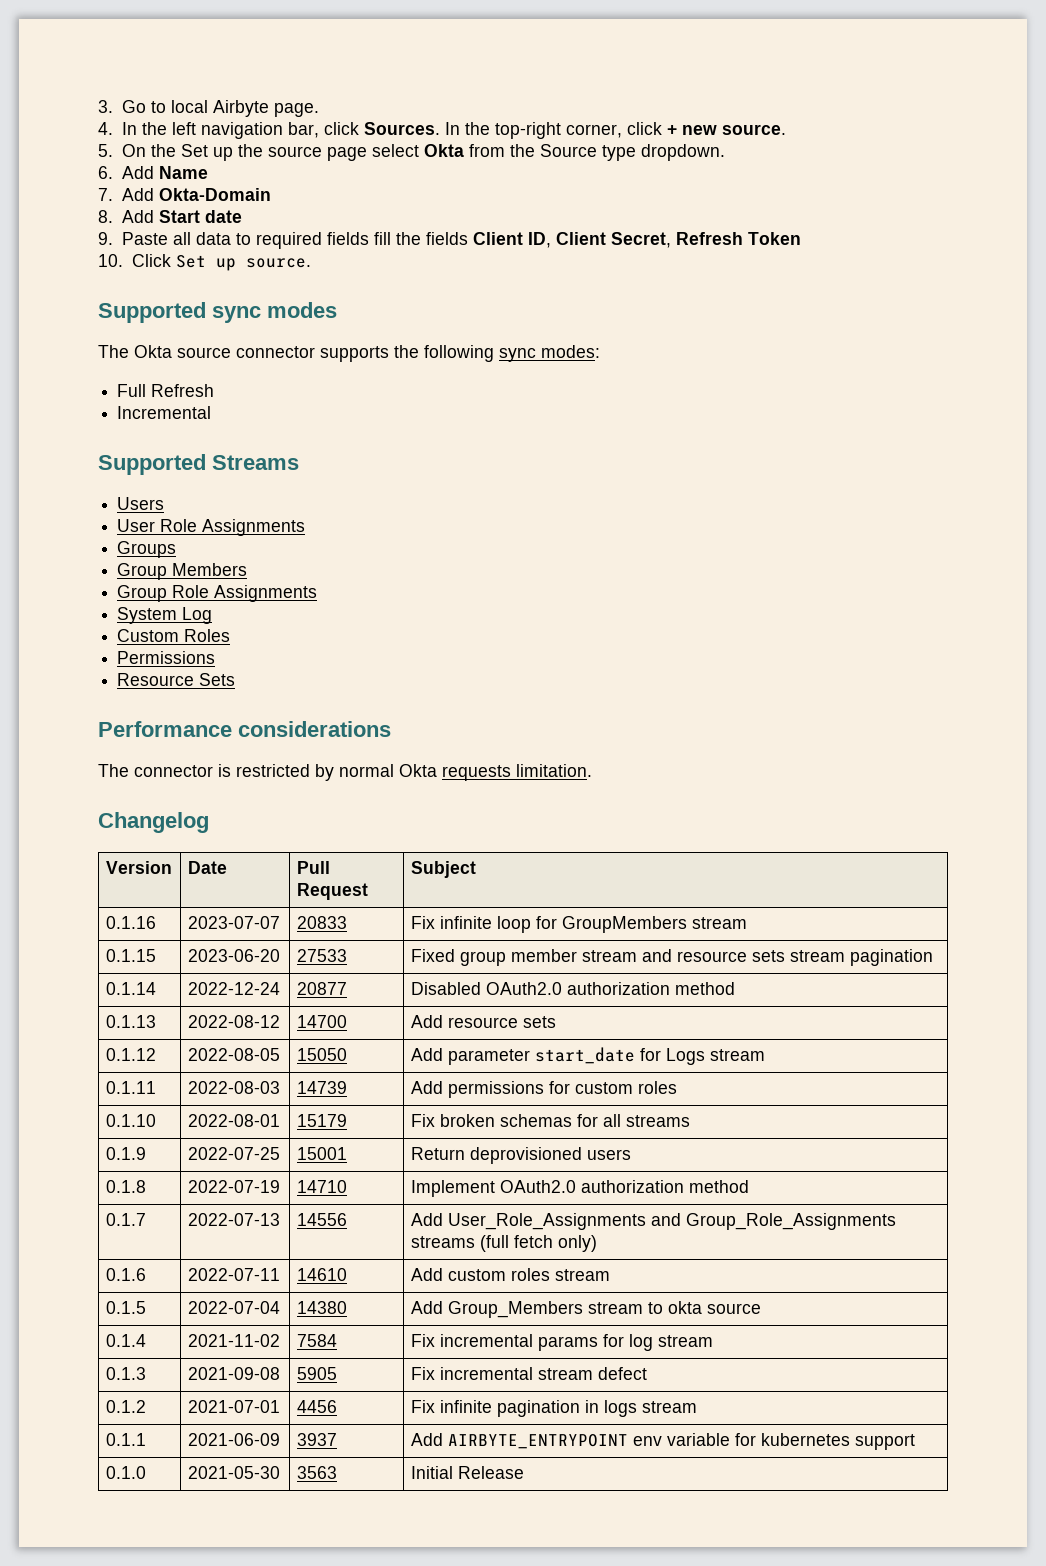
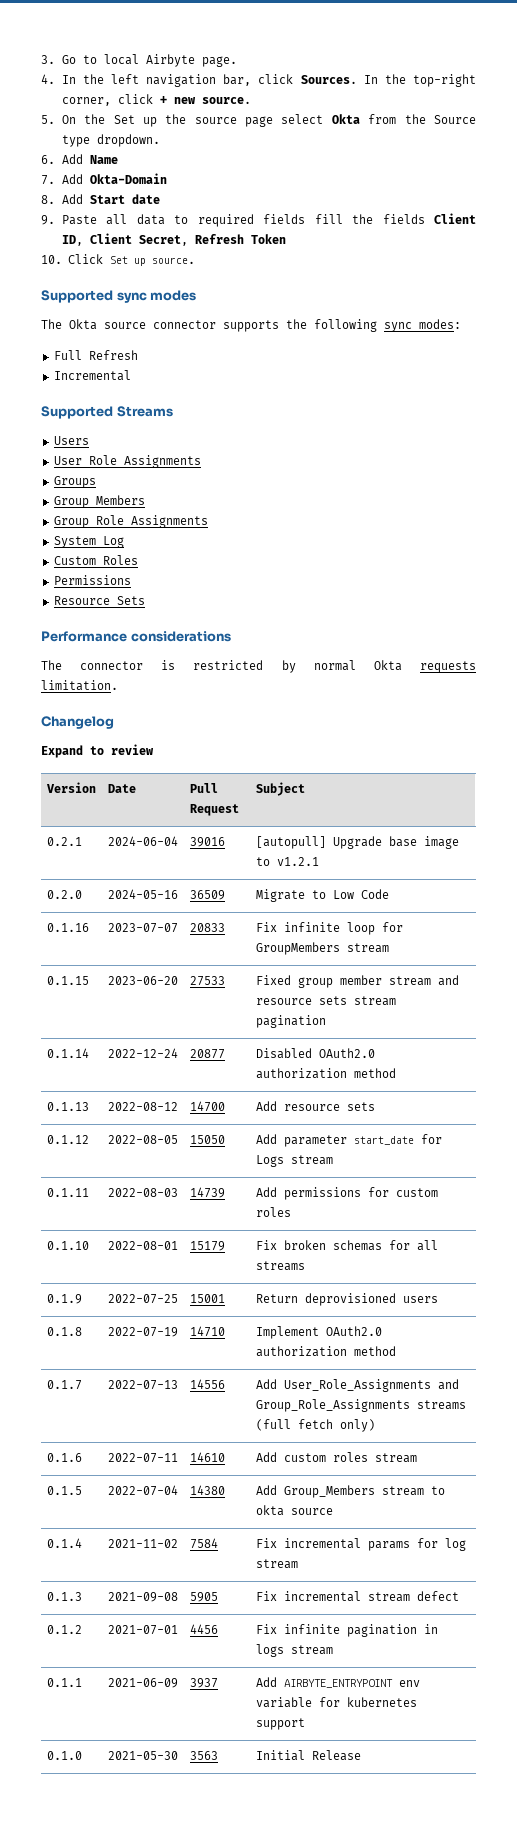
+ Expand to review
+ 0.2.1 | 2024-06-04 | 39016 | [autopull] Upgrade base image to v1.2.1
+ 0.2.0 | 2024-05-16 | 36509 | Migrate to Low Code

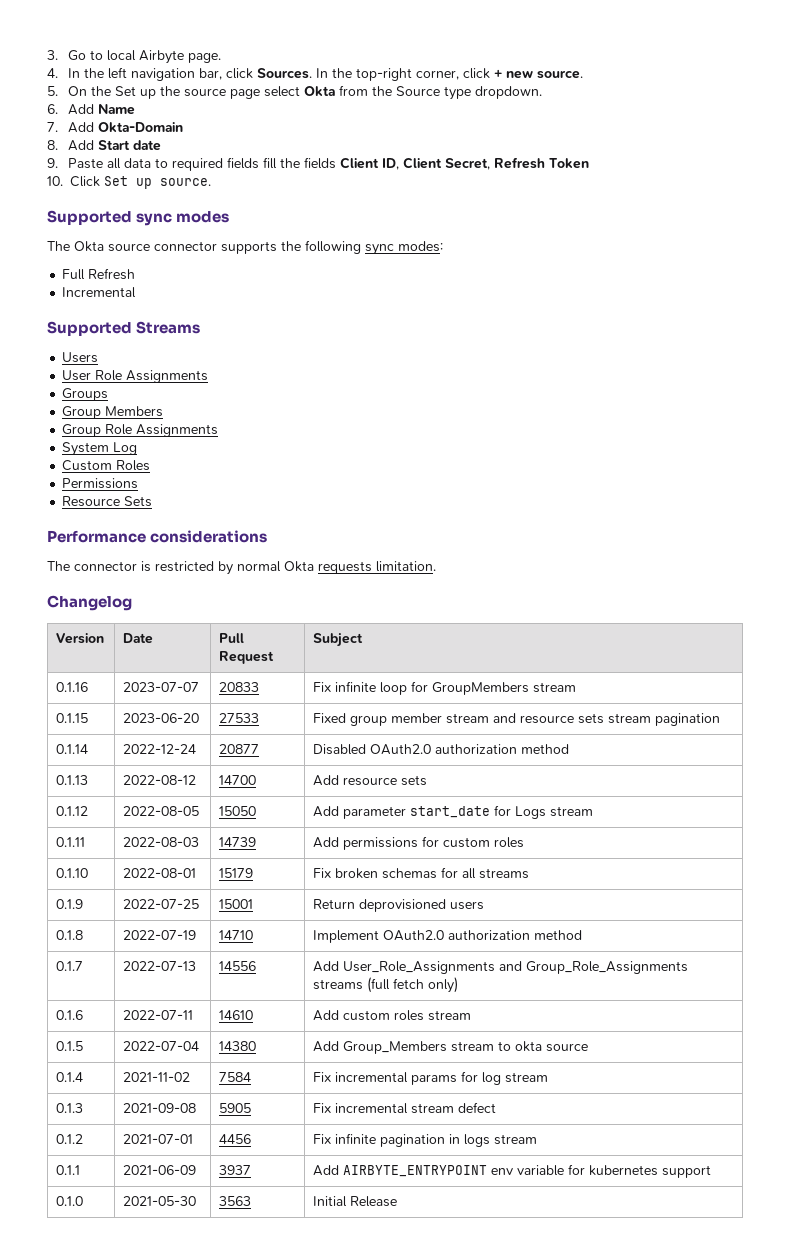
- Expand to review
- 0.2.1 | 2024-06-04 | 39016 | [autopull] Upgrade base image to v1.2.1
- 0.2.0 | 2024-05-16 | 36509 | Migrate to Low Code

